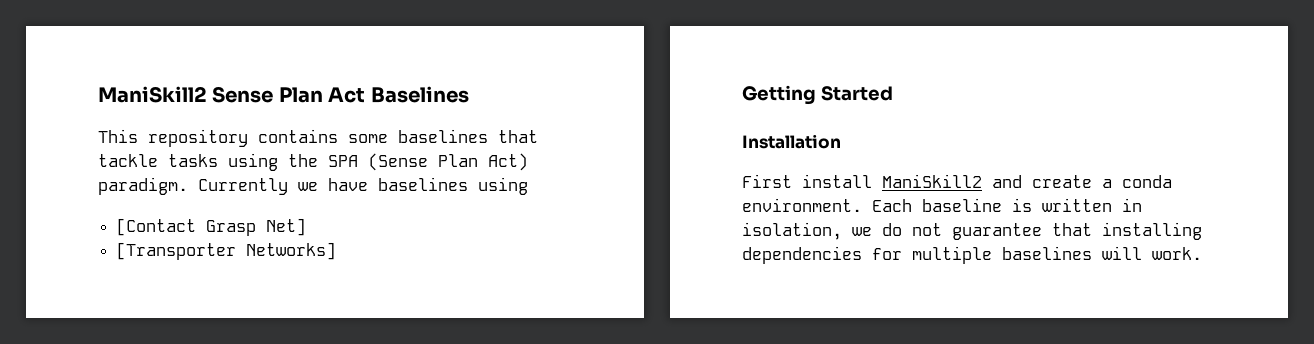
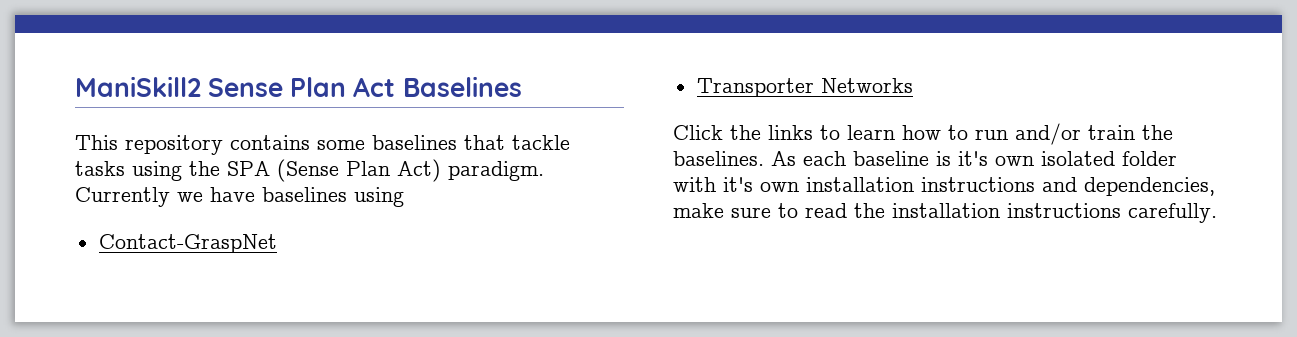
- [Contact Grasp Net]
- [Transporter Networks]
- Getting Started
- Installation
- First install ManiSkill2 and create a conda environment. Each baseline is written in isolation, we do not guarantee that installing dependencies for multiple baselines will work.
+ Contact-GraspNet
+ Transporter Networks
+ Click the links to learn how to run and/or train the baselines. As each baseline is it's own isolated folder with it's own installation instructions and dependencies, make sure to read the installation instructions carefully.

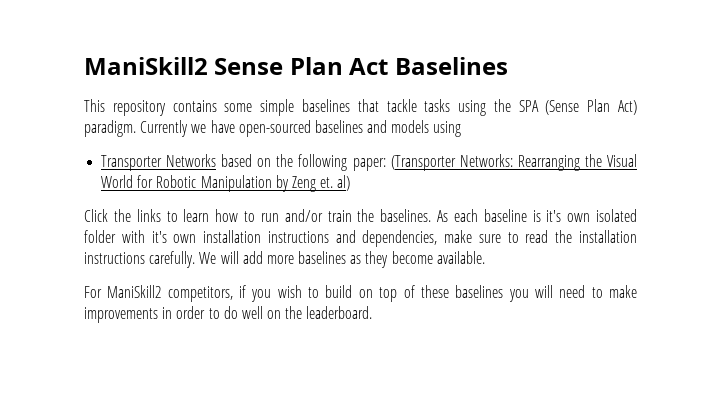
- This repository contains some baselines that tackle tasks using the SPA (Sense Plan Act) paradigm.
+ This repository contains some simple baselines that tackle tasks using the SPA (Sense Plan Act) paradigm.
- Currently we have baselines using
- Contact-GraspNet
+ Currently we have open-sourced baselines and models using
- Transporter Networks
+ Transporter Networks based on the following paper: (Transporter Networks: Rearranging the Visual World for Robotic Manipulation by Zeng et. al)
+ We will add more baselines as they become available.
+ For ManiSkill2 competitors, if you wish to build on top of these baselines you will need to make improvements in order to do well on the leaderboard.

